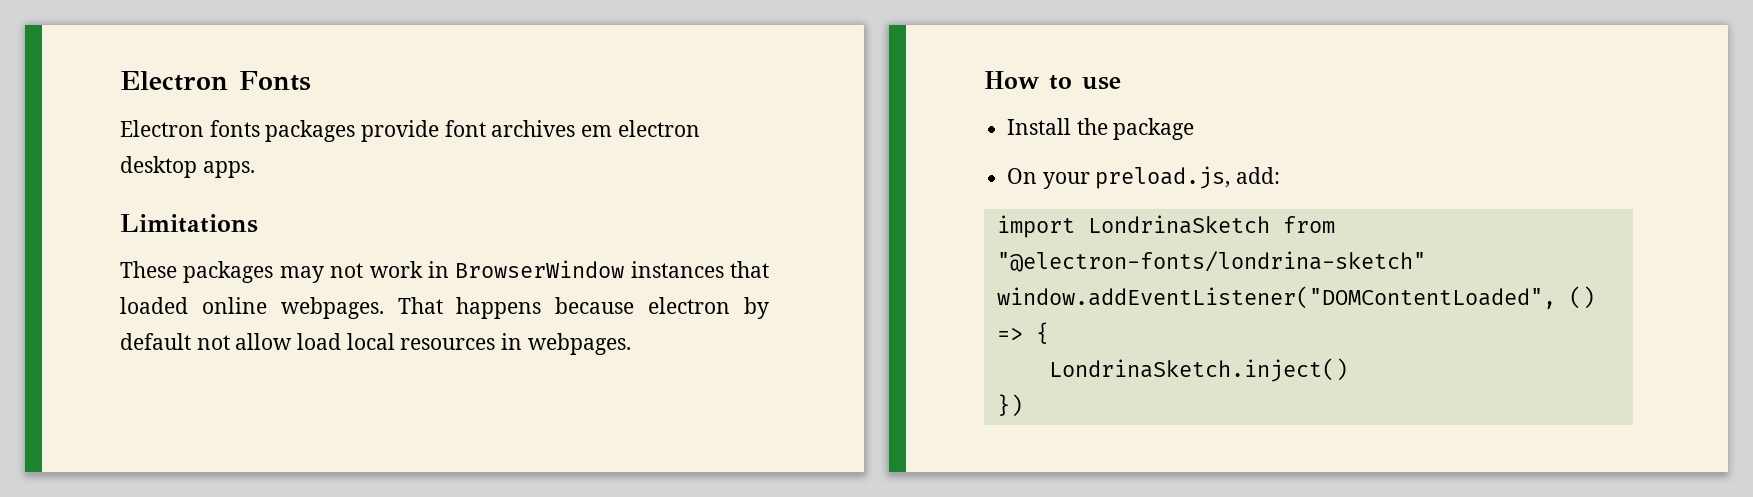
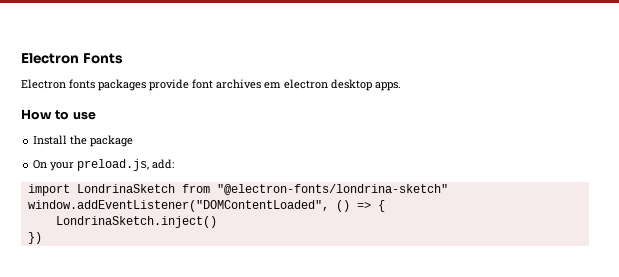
- Limitations
- These packages may not work in BrowserWindow instances that loaded online webpages. That happens because electron by default not allow load local resources in webpages.

